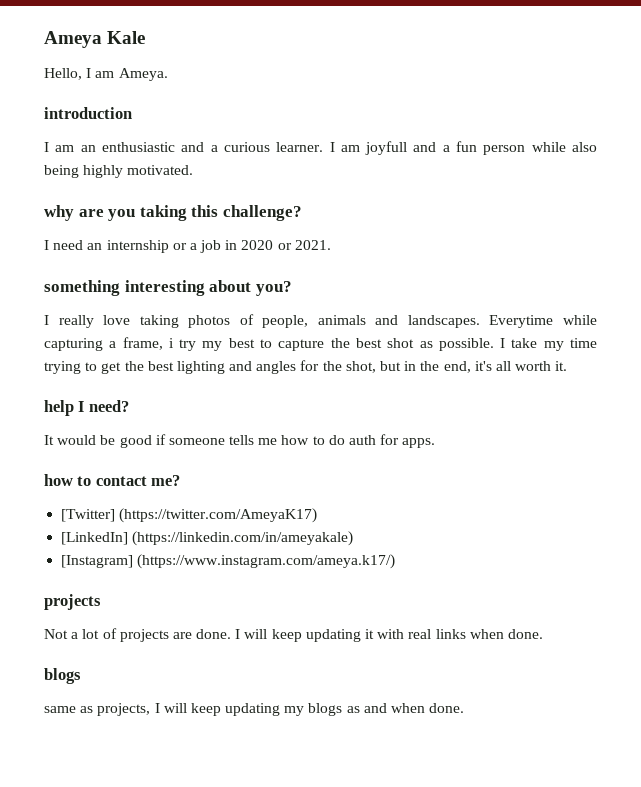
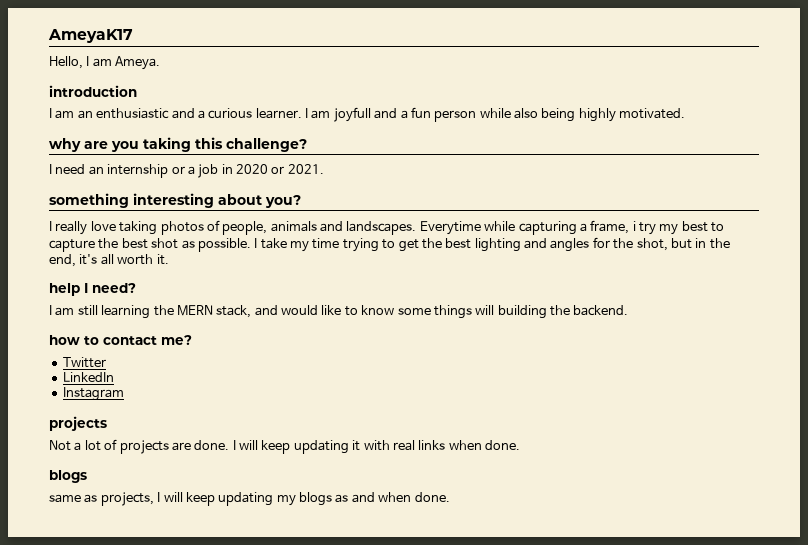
- Ameya Kale
+ AmeyaK17
- It would be good if someone tells me how to do auth for apps.
+ I am still learning the MERN stack, and would like to know some things will building the backend.
  how to contact me?
- [Twitter] (https://twitter.com/AmeyaK17)
- [LinkedIn] (https://linkedin.com/in/ameyakale)
- [Instagram] (https://www.instagram.com/ameya.k17/)
+ Twitter
+ LinkedIn
+ Instagram

